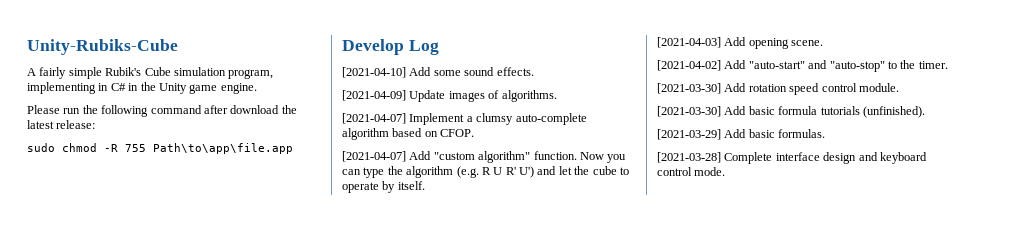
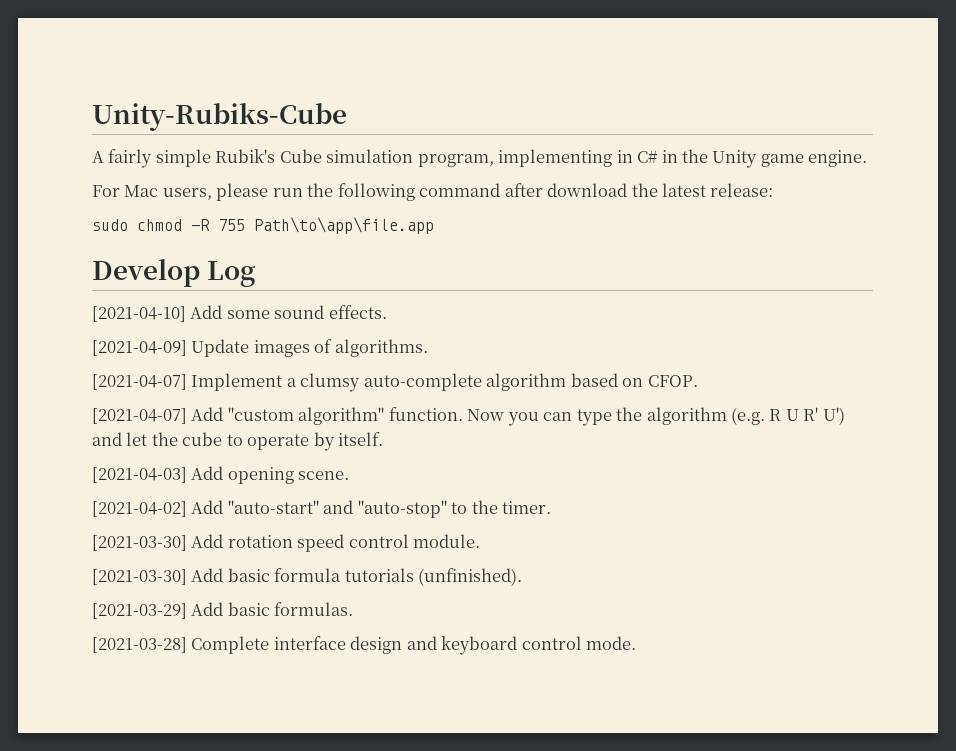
- Please run the following command after download the latest release:
+ For Mac users, please run the following command after download the latest release:

